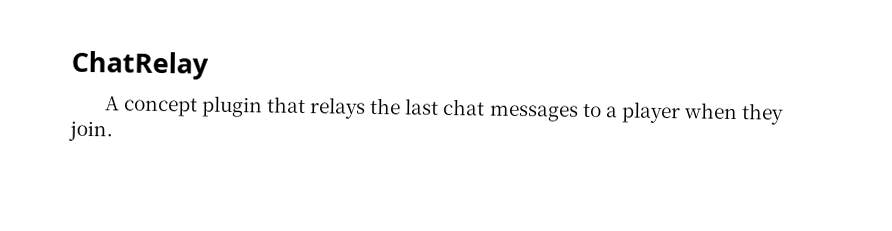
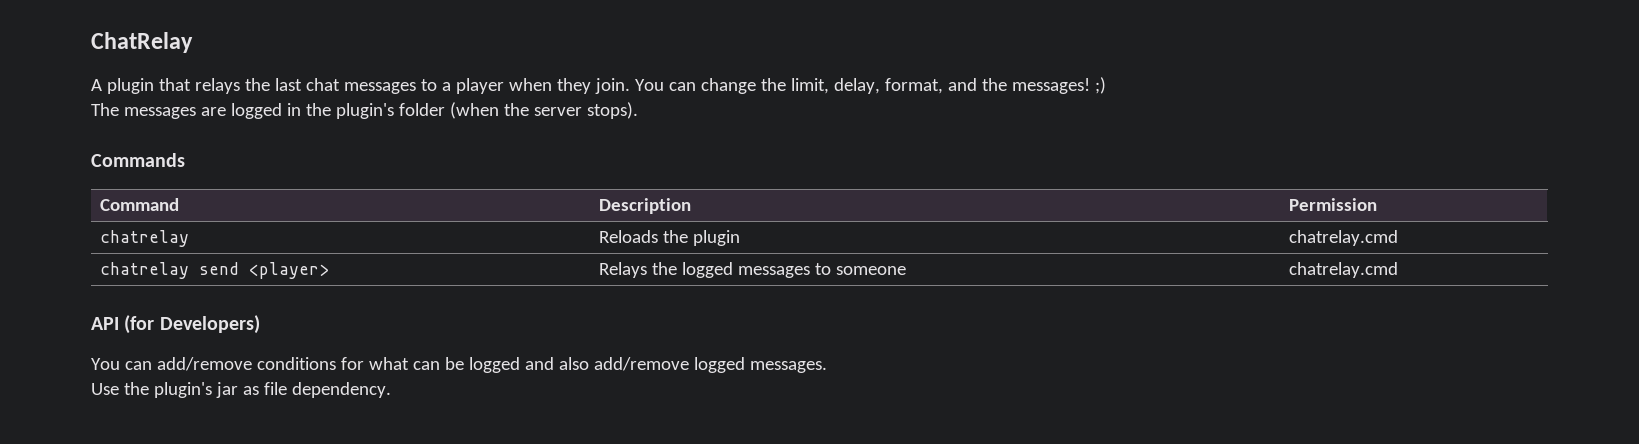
- A concept plugin that relays the last chat messages to a player when they join.
+ A plugin that relays the last chat messages to a player when they join.
+ You can change the limit, delay, format, and the messages! ;)
+ The messages are logged in the plugin's folder (when the server stops).
+ Commands
+ Command | Description | Permission
+ chatrelay | Reloads the plugin | chatrelay.cmd
+ chatrelay send <player> | Relays the logged messages to someone | chatrelay.cmd
+ API (for Developers)
+ You can add/remove conditions for what can be logged and also add/remove logged messages.
+ Use the plugin's jar as file dependency.

